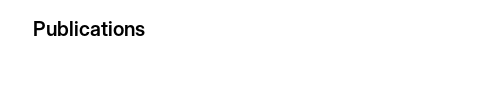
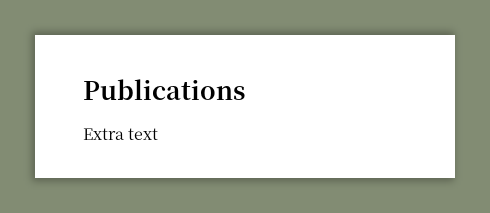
+ Extra text

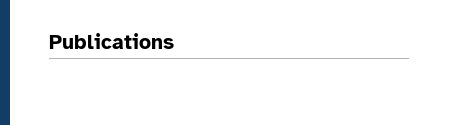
- Extra text

